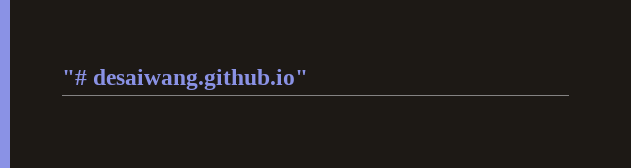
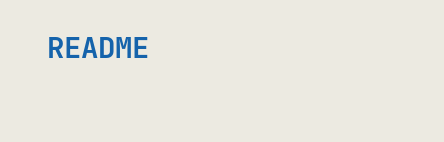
- "# desaiwang.github.io"
+ README

